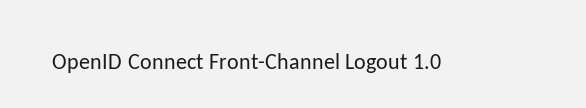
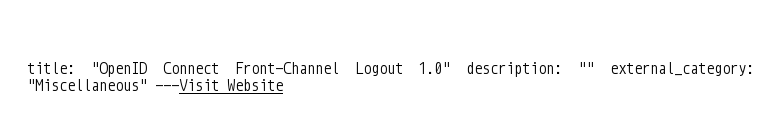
- OpenID Connect Front-Channel Logout 1.0
+ title: "OpenID Connect Front-Channel Logout 1.0" description: "" external_category: "Miscellaneous" ---Visit Website

